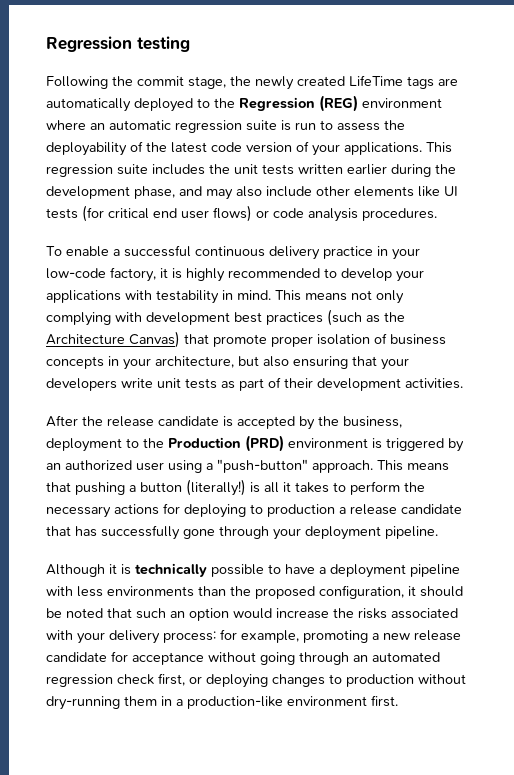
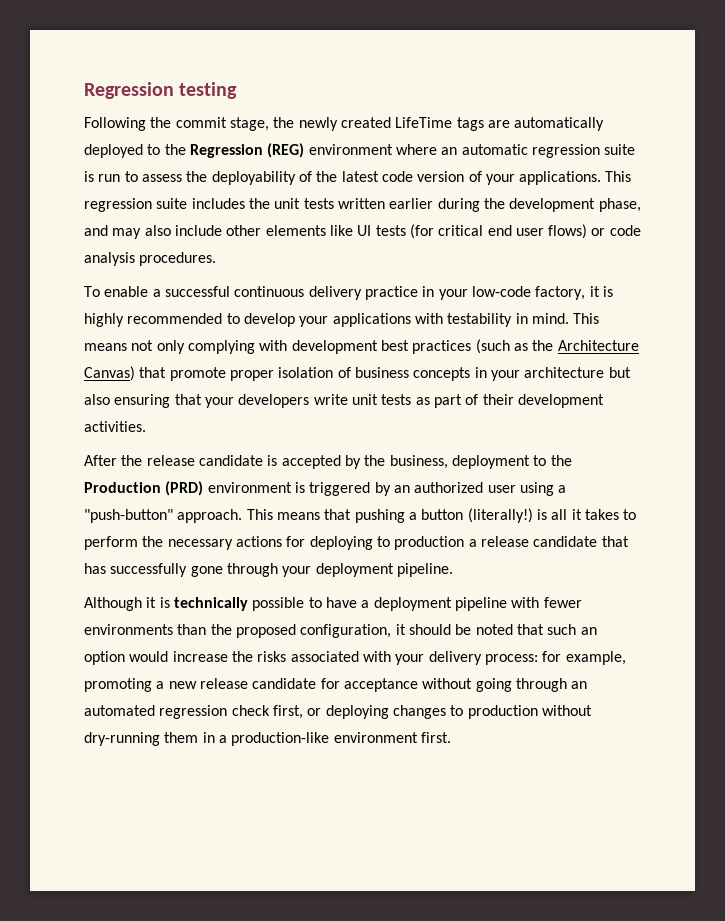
- This means not only complying with development best practices (such as the Architecture Canvas) that promote proper isolation of business concepts in your architecture, but also ensuring that your developers write unit tests as part of their development activities.
+ This means not only complying with development best practices (such as the Architecture Canvas) that promote proper isolation of business concepts in your architecture but also ensuring that your developers write unit tests as part of their development activities.
- Although it is technically possible to have a deployment pipeline with less environments than the proposed configuration, it should be noted that such an option would increase the risks associated with your delivery process:
+ Although it is technically possible to have a deployment pipeline with fewer environments than the proposed configuration, it should be noted that such an option would increase the risks associated with your delivery process:

